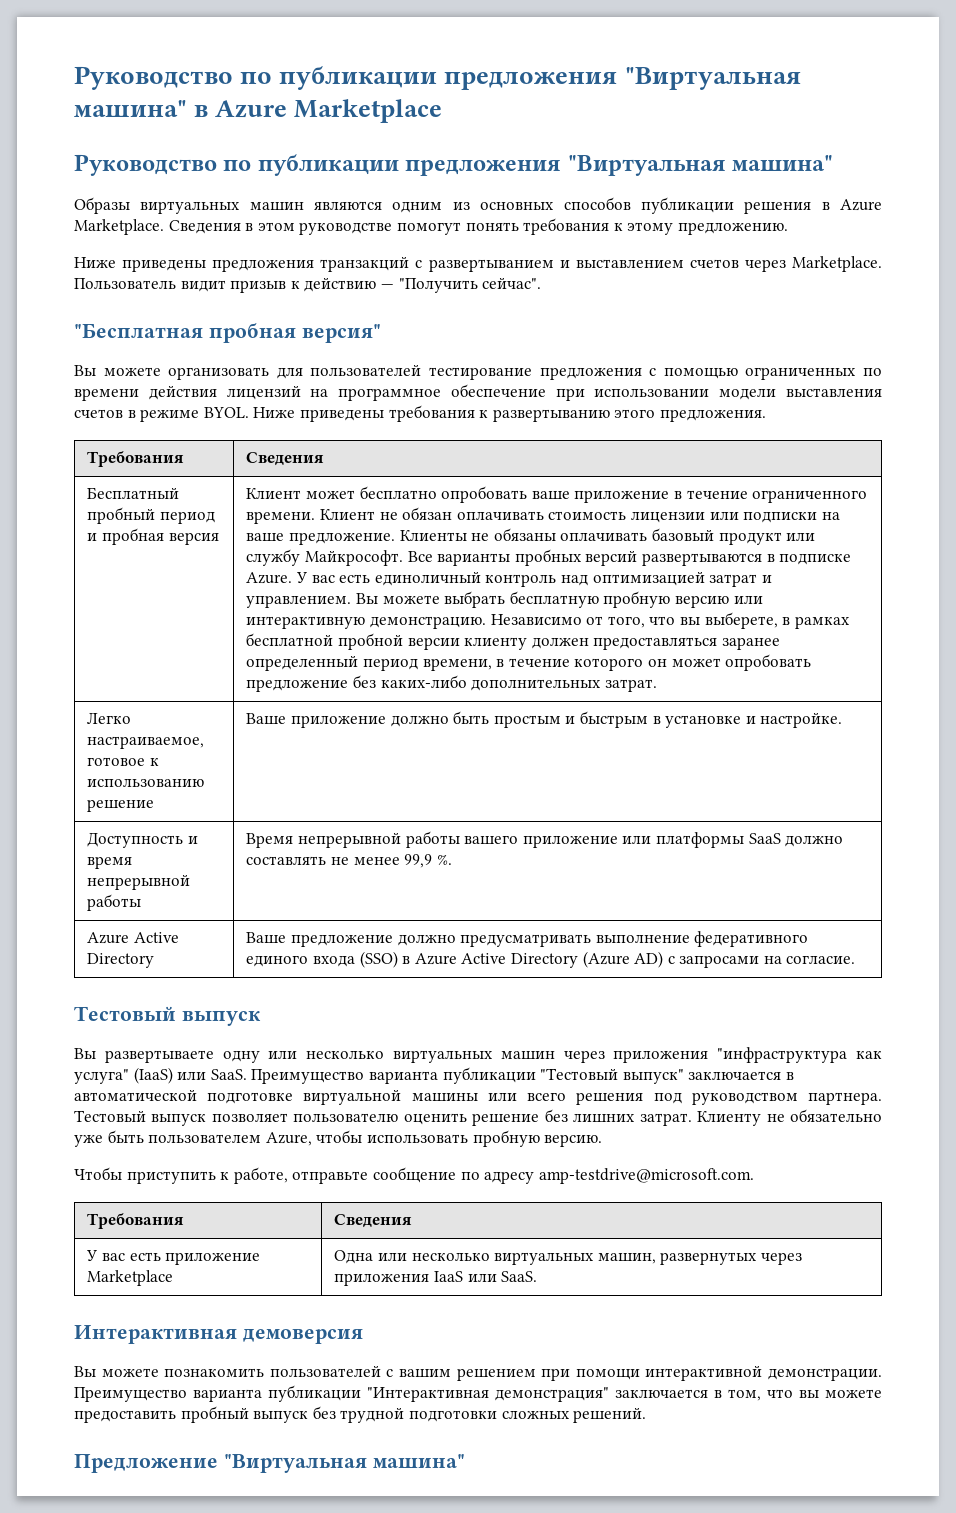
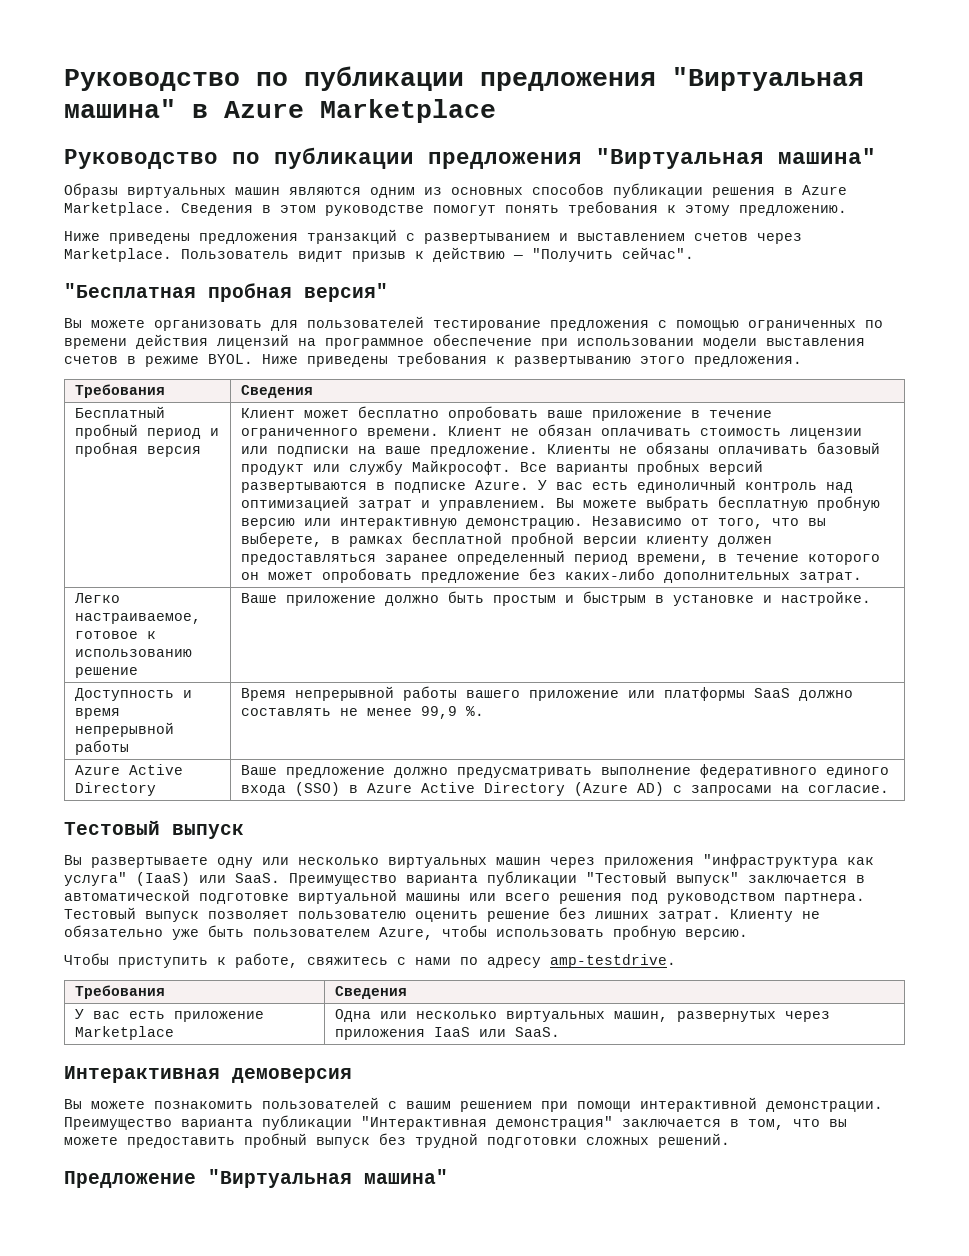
- Чтобы приступить к работе, отправьте сообщение по адресу amp-testdrive@microsoft.com.
+ Чтобы приступить к работе, свяжитесь с нами по адресу amp-testdrive.

